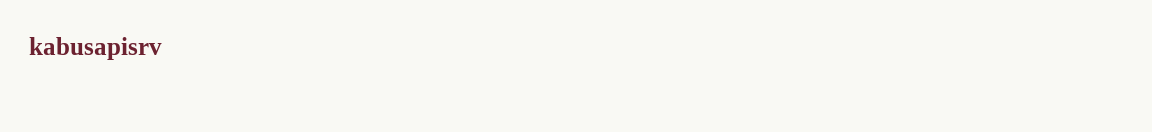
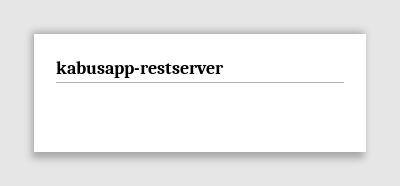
- kabusapisrv
+ kabusapp-restserver

